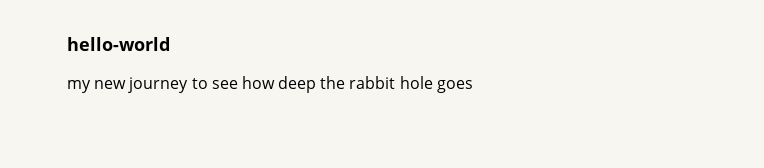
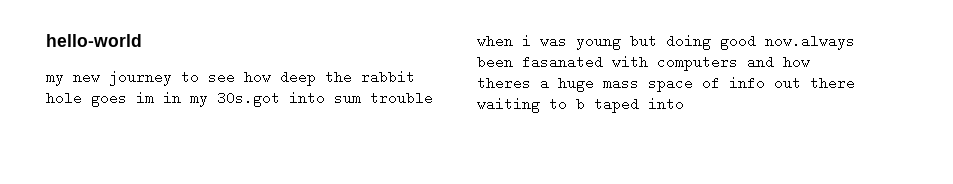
- my new journey to see how deep the rabbit hole goes
+ my new journey to see how deep the rabbit hole goes im in my 30s.got into sum trouble when i was young but doing good now.always been fasanated with computers and how theres a huge mass space of info out there waiting to b taped into

